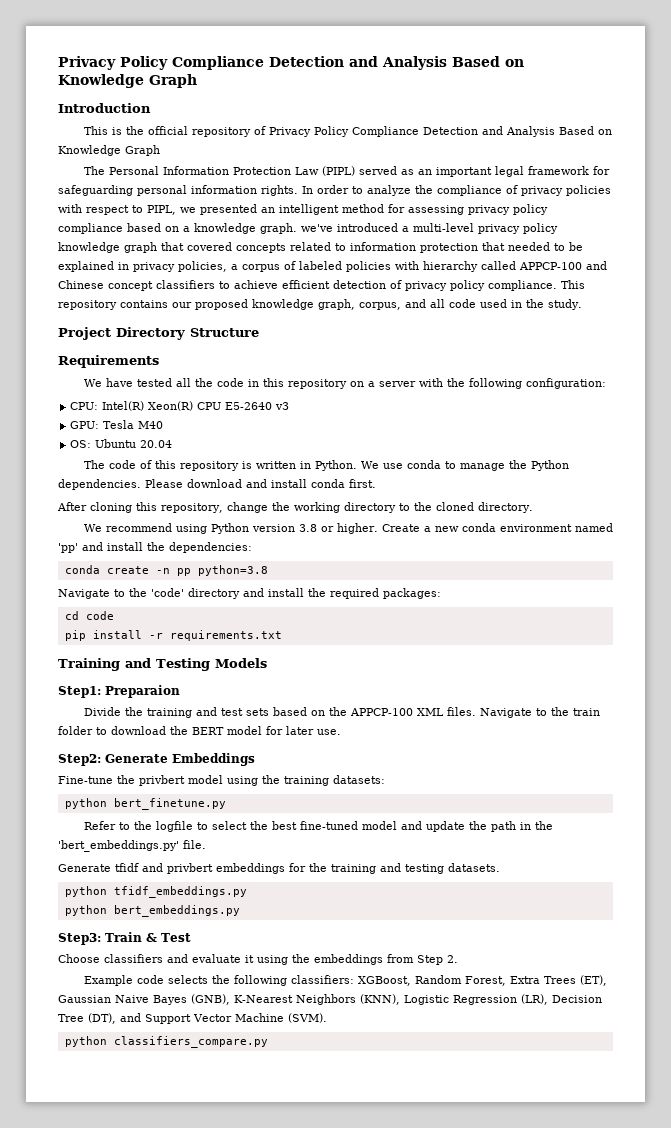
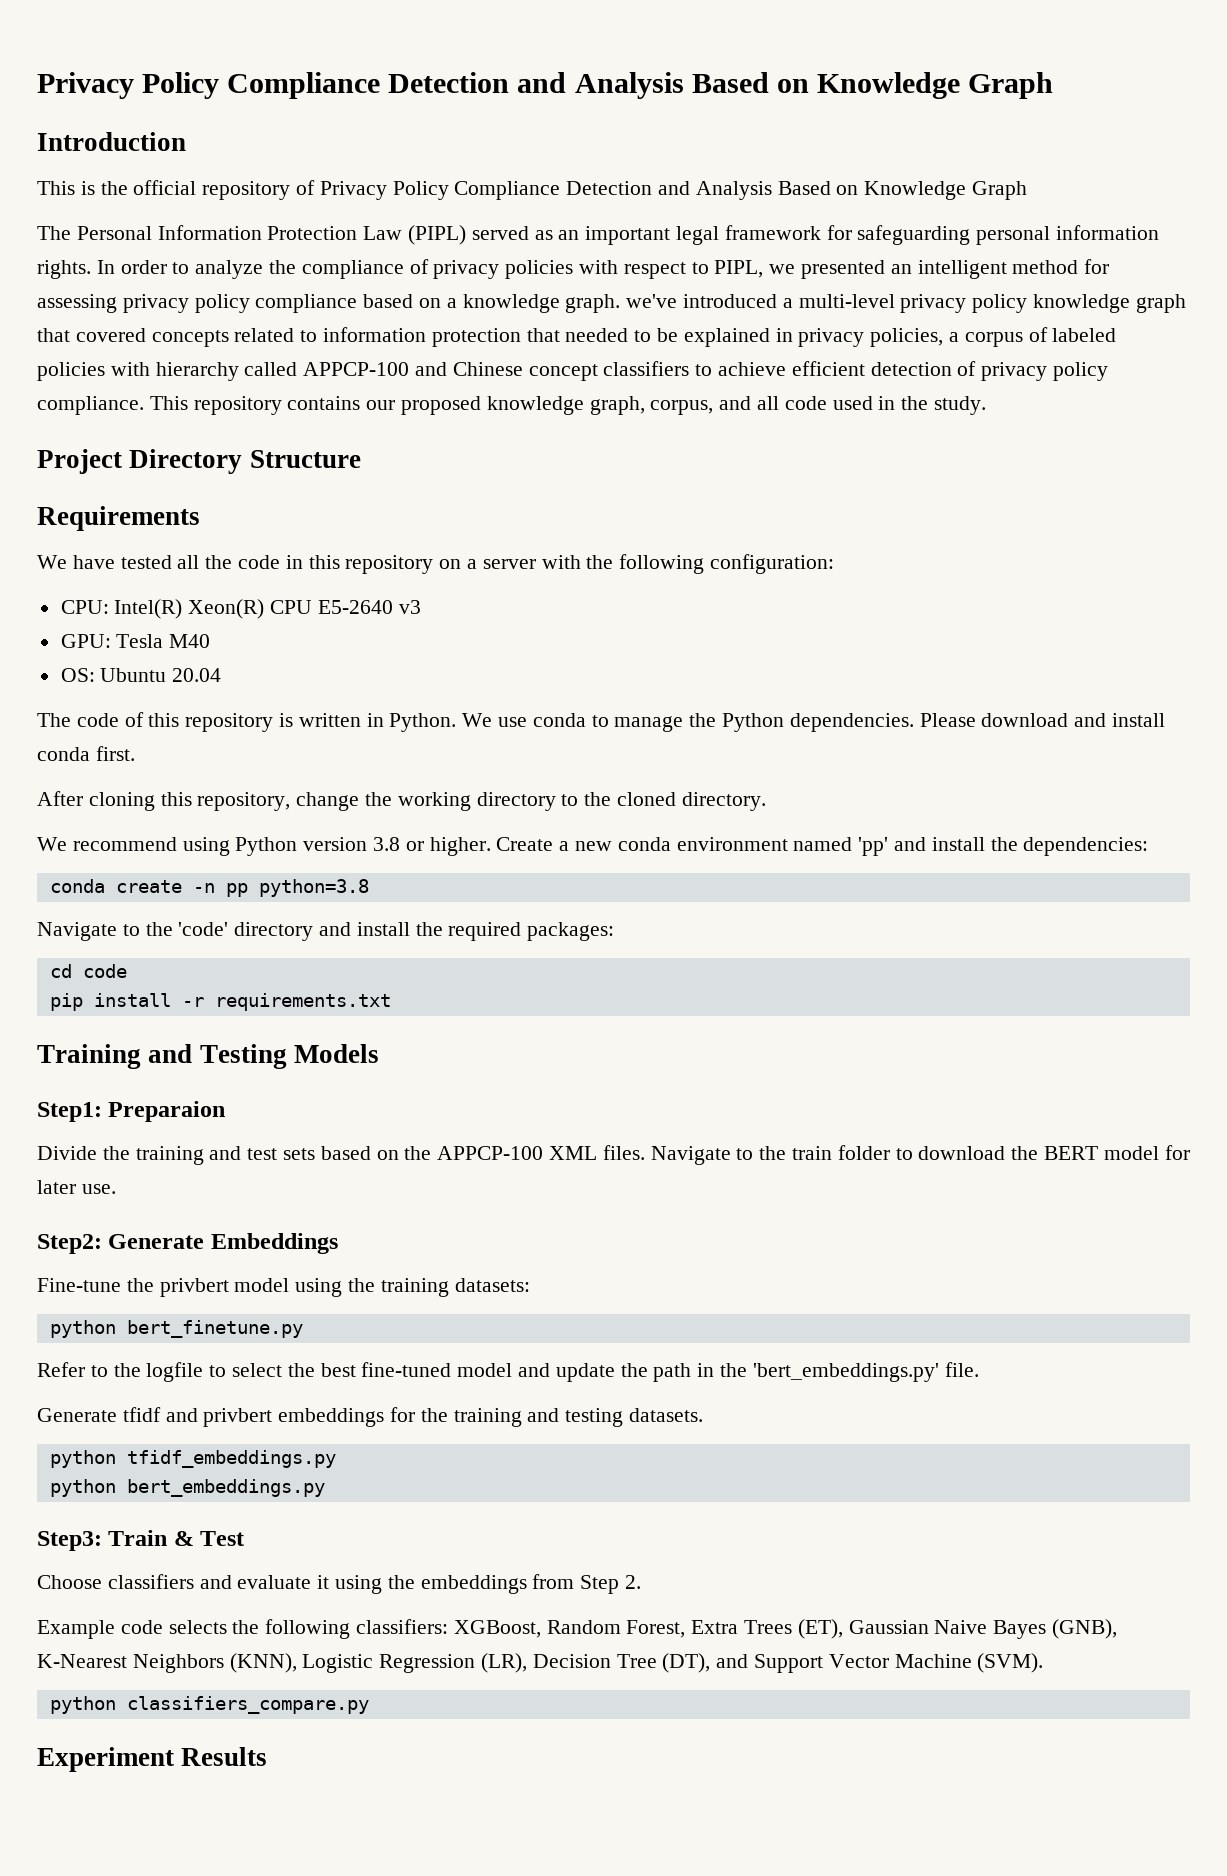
+ Experiment Results

